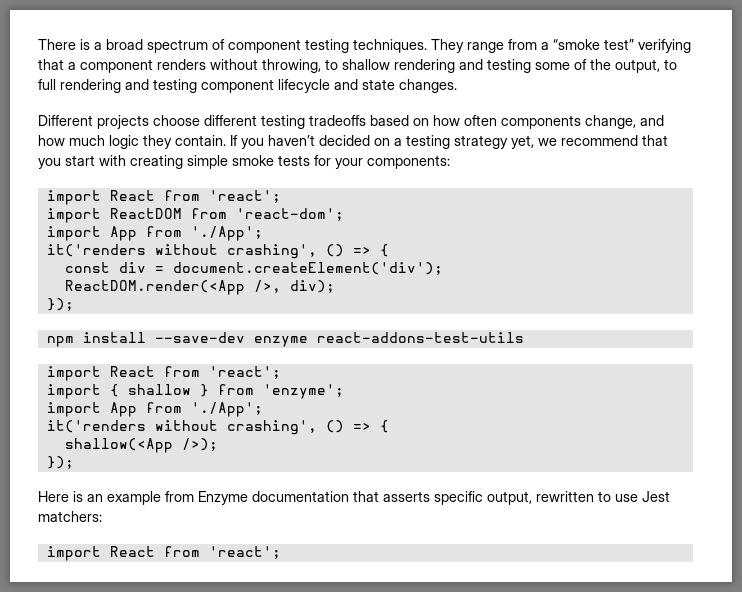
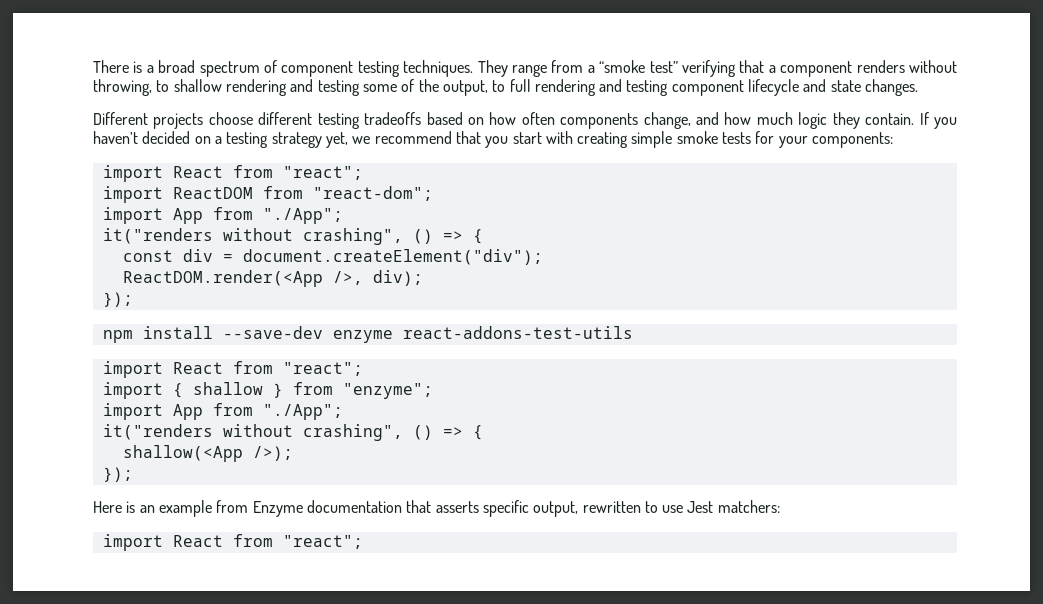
  If you haven’t decided on a testing strategy yet, we recommend that you start with creating simple smoke tests for your components:
- import React from 'react';
+ import React from "react";
- import ReactDOM from 'react-dom';
- import App from './App';
- it('renders without crashing', () => {
+ import ReactDOM from "react-dom";
+ import App from "./App";
+ it("renders without crashing", () => {
- const div = document.createElement('div');
+ const div = document.createElement("div");
  npm install --save-dev enzyme react-addons-test-utils
- import React from 'react';
+ import React from "react";
- import { shallow } from 'enzyme';
- import App from './App';
- it('renders without crashing', () => {
+ import { shallow } from "enzyme";
+ import App from "./App";
+ it("renders without crashing", () => {
  Here is an example from Enzyme documentation that asserts specific output, rewritten to use Jest matchers:
- import React from 'react';
+ import React from "react";

